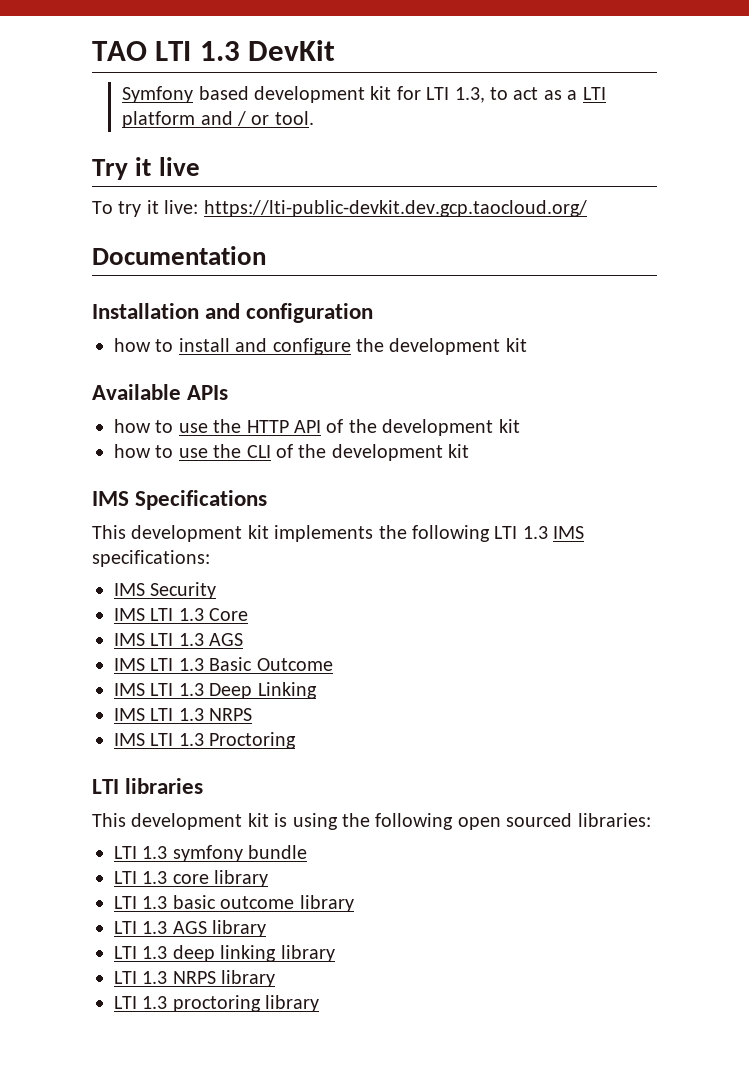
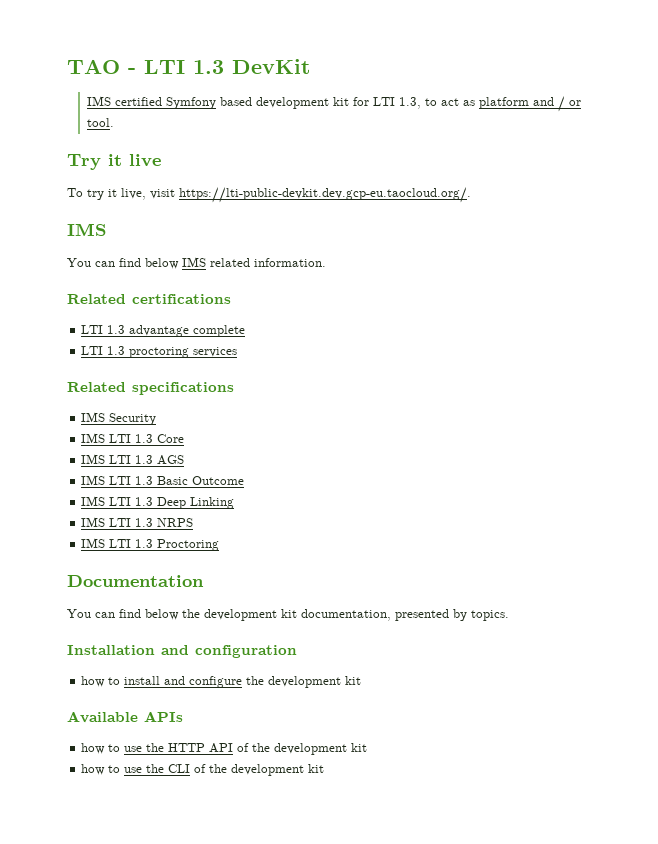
- TAO LTI 1.3 DevKit
+ TAO - LTI 1.3 DevKit
- Symfony based development kit for LTI 1.3, to act as a LTI platform and / or tool.
+ IMS certified Symfony based development kit for LTI 1.3, to act as platform and / or tool.
- To try it live: https://lti-public-devkit.dev.gcp.taocloud.org/
+ To try it live, visit https://lti-public-devkit.dev.gcp-eu.taocloud.org/.
+ IMS
+ You can find below IMS related information.
+ Related certifications
+ LTI 1.3 advantage complete
+ LTI 1.3 proctoring services
+ Related specifications
+ IMS Security
+ IMS LTI 1.3 Core
+ IMS LTI 1.3 AGS
+ IMS LTI 1.3 Basic Outcome
+ IMS LTI 1.3 Deep Linking
+ IMS LTI 1.3 NRPS
+ IMS LTI 1.3 Proctoring
  Documentation
+ You can find below the development kit documentation, presented by topics.
- IMS Specifications
- This development kit implements the following LTI 1.3 IMS specifications:
- IMS Security
- IMS LTI 1.3 Core
- IMS LTI 1.3 AGS
- IMS LTI 1.3 Basic Outcome
- IMS LTI 1.3 Deep Linking
- IMS LTI 1.3 NRPS
- IMS LTI 1.3 Proctoring
- LTI libraries
- This development kit is using the following open sourced libraries:
- LTI 1.3 symfony bundle
- LTI 1.3 core library
- LTI 1.3 basic outcome library
- LTI 1.3 AGS library
- LTI 1.3 deep linking library
- LTI 1.3 NRPS library
- LTI 1.3 proctoring library

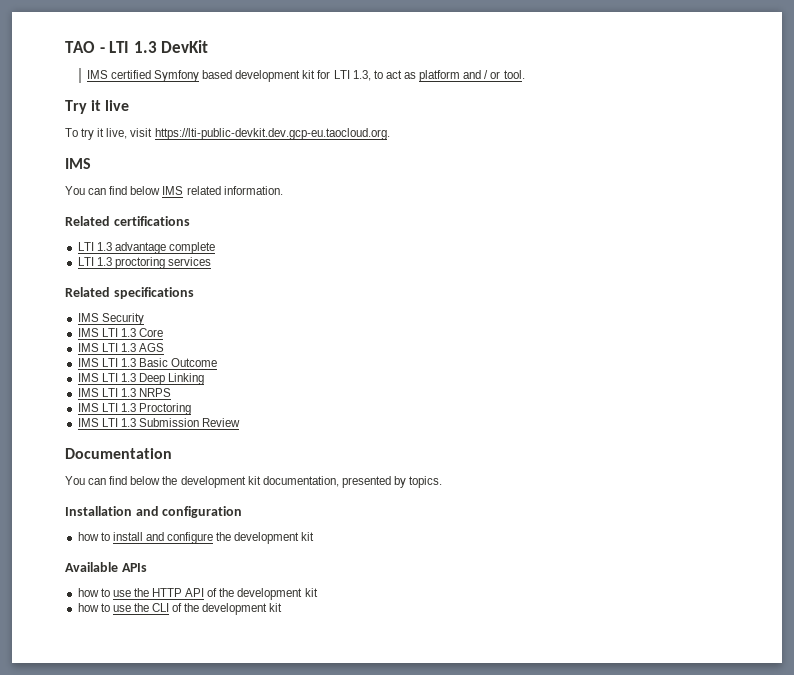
- To try it live, visit https://lti-public-devkit.dev.gcp-eu.taocloud.org/.
+ To try it live, visit https://lti-public-devkit.dev.gcp-eu.taocloud.org.
+ IMS LTI 1.3 Submission Review

